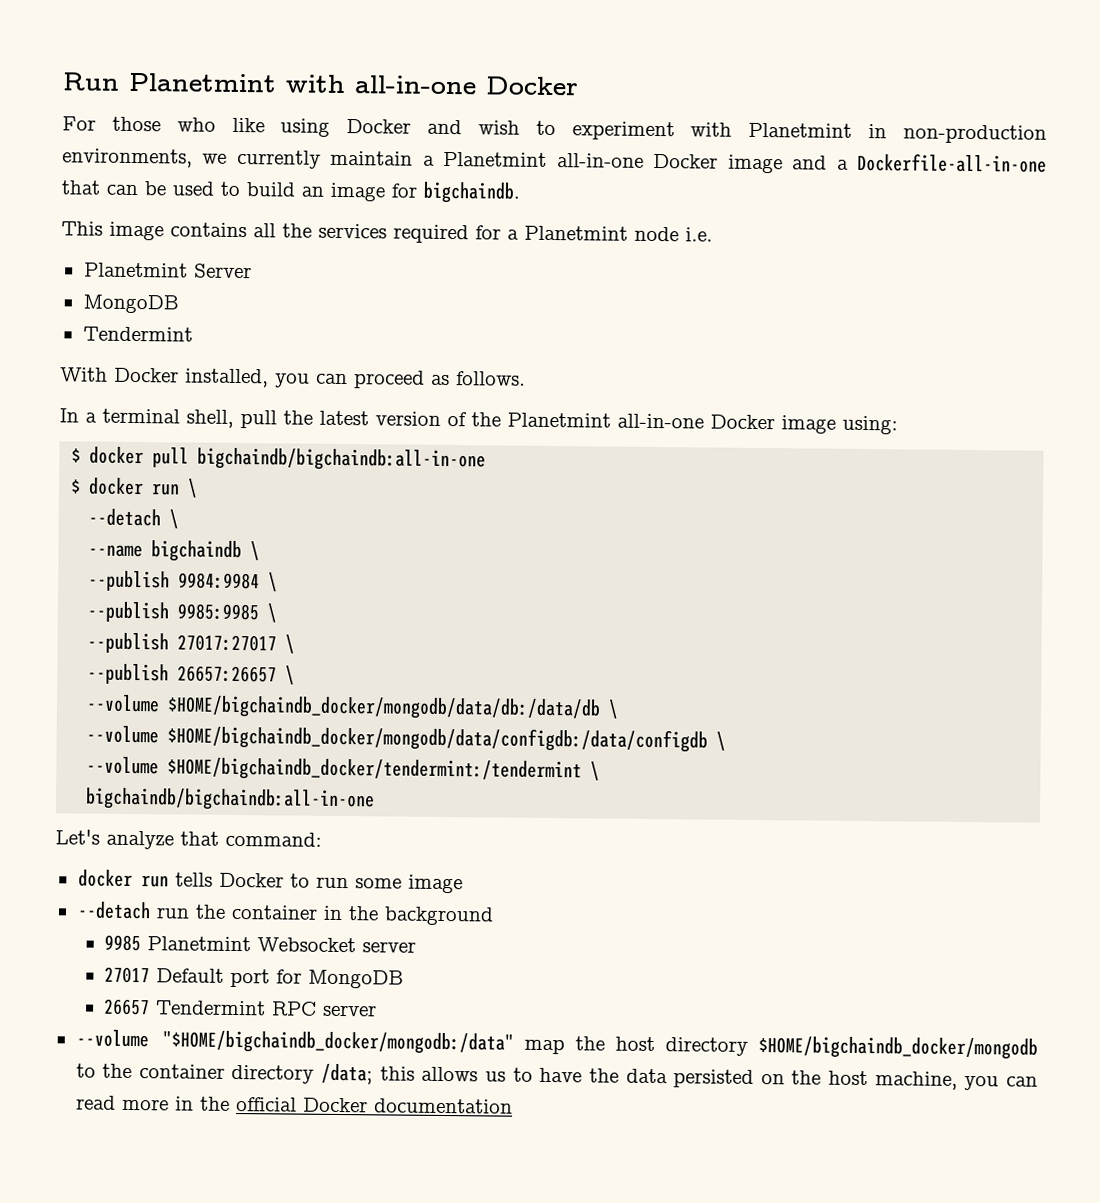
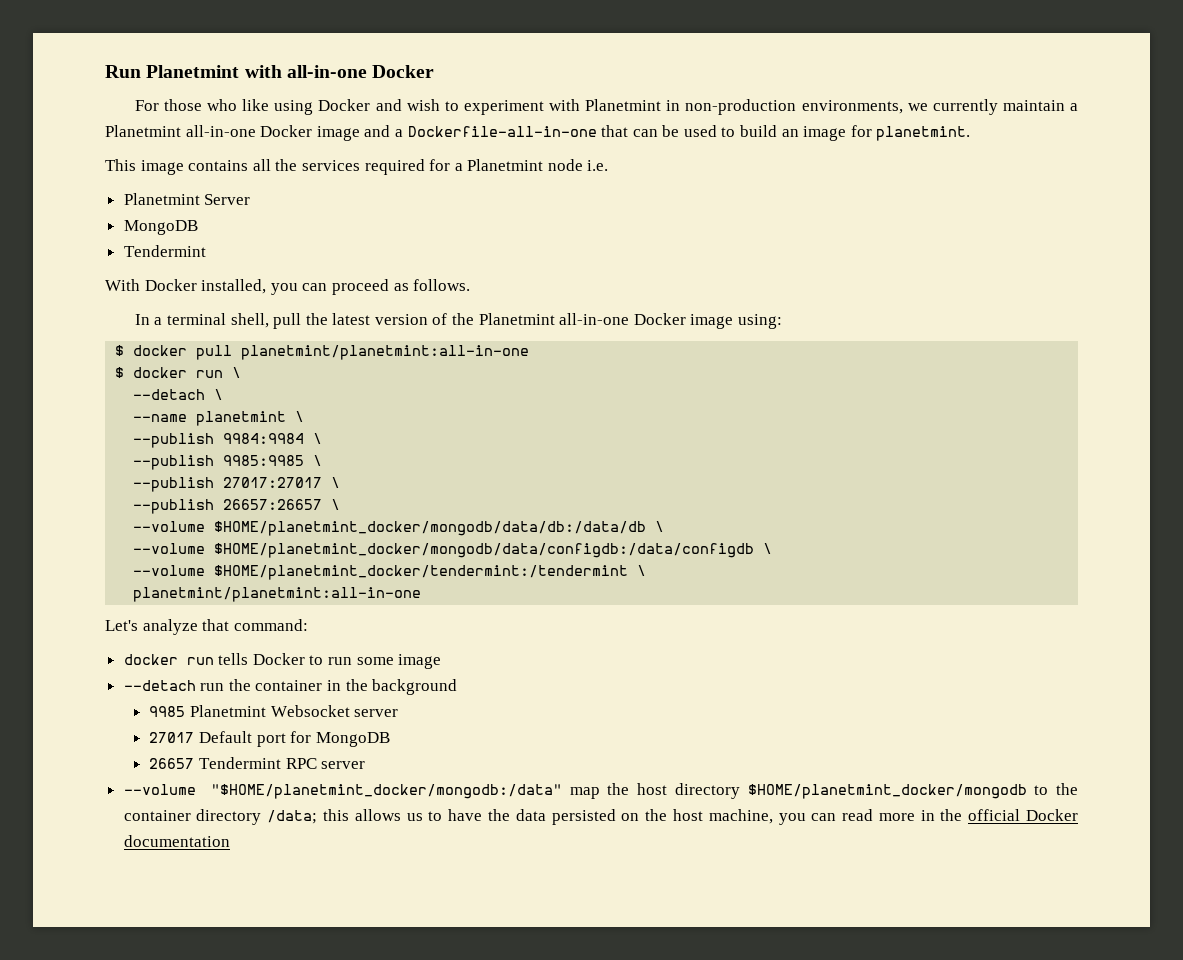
- For those who like using Docker and wish to experiment with Planetmint in non-production environments, we currently maintain a Planetmint all-in-one Docker image and a Dockerfile-all-in-one that can be used to build an image for bigchaindb.
+ For those who like using Docker and wish to experiment with Planetmint in non-production environments, we currently maintain a Planetmint all-in-one Docker image and a Dockerfile-all-in-one that can be used to build an image for planetmint.
- $ docker pull bigchaindb/bigchaindb:all-in-one
+ $ docker pull planetmint/planetmint:all-in-one
- --name bigchaindb \
+ --name planetmint \
- --volume $HOME/bigchaindb_docker/mongodb/data/db:/data/db \
- --volume $HOME/bigchaindb_docker/mongodb/data/configdb:/data/configdb \
- --volume $HOME/bigchaindb_docker/tendermint:/tendermint \
- bigchaindb/bigchaindb:all-in-one
+ --volume $HOME/planetmint_docker/mongodb/data/db:/data/db \
+ --volume $HOME/planetmint_docker/mongodb/data/configdb:/data/configdb \
+ --volume $HOME/planetmint_docker/tendermint:/tendermint \
+ planetmint/planetmint:all-in-one
- --volume "$HOME/bigchaindb_docker/mongodb:/data" map the host directory $HOME/bigchaindb_docker/mongodb to the container directory /data; this allows us to have the data persisted on the host machine, you can read more in the official Docker documentation
+ --volume "$HOME/planetmint_docker/mongodb:/data" map the host directory $HOME/planetmint_docker/mongodb to the container directory /data; this allows us to have the data persisted on the host machine, you can read more in the official Docker documentation

